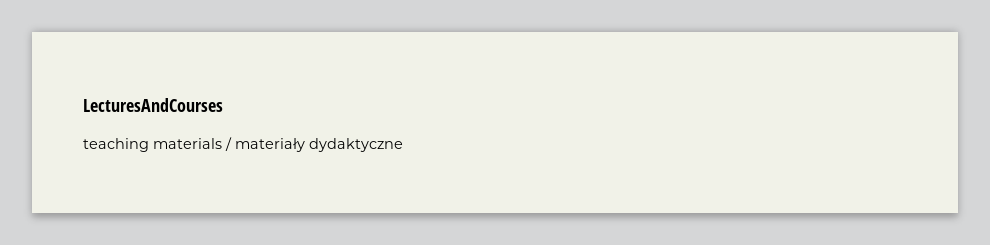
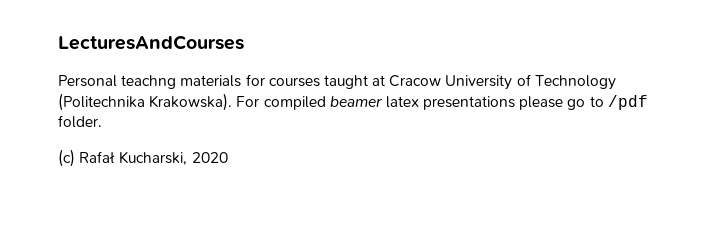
- teaching materials / materiały dydaktyczne
+ Personal teachng materials for courses taught at Cracow University of Technology (Politechnika Krakowska). For compiled beamer latex presentations please go to /pdf folder.
+ (c) Rafał Kucharski, 2020

